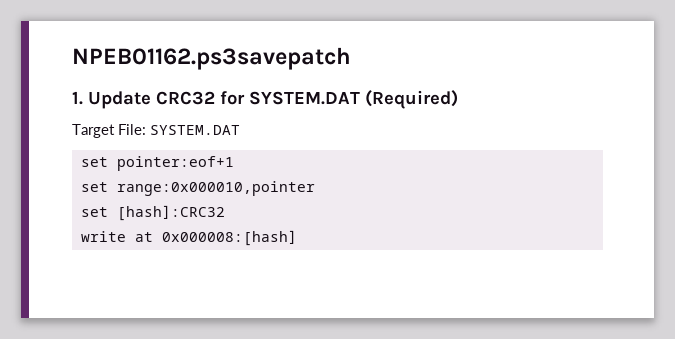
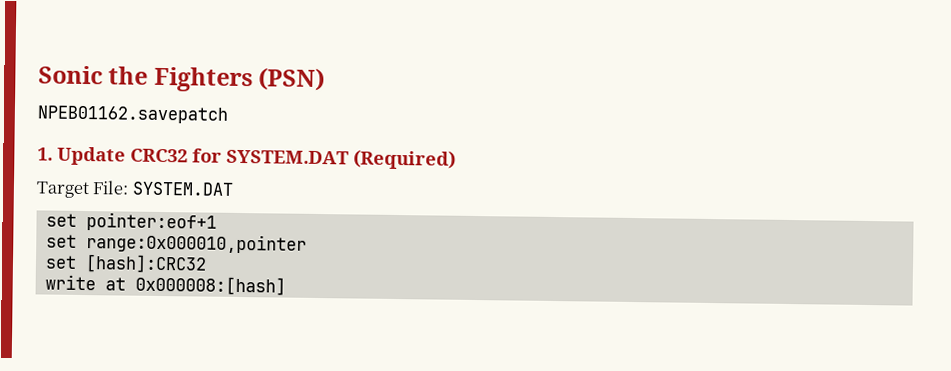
- NPEB01162.ps3savepatch
+ Sonic the Fighters (PSN)
+ NPEB01162.savepatch

